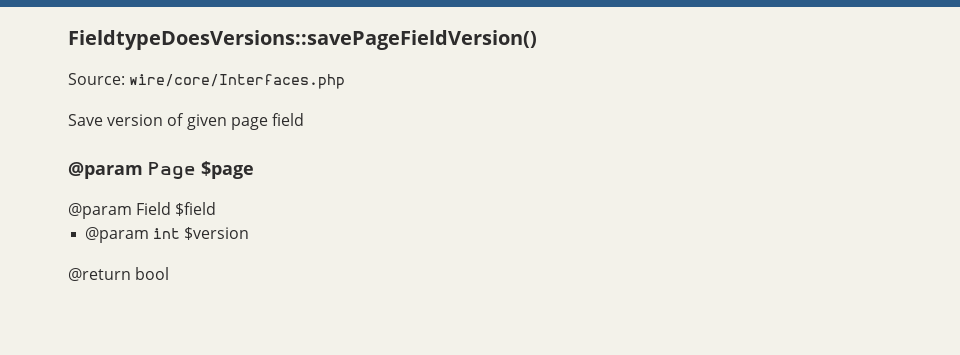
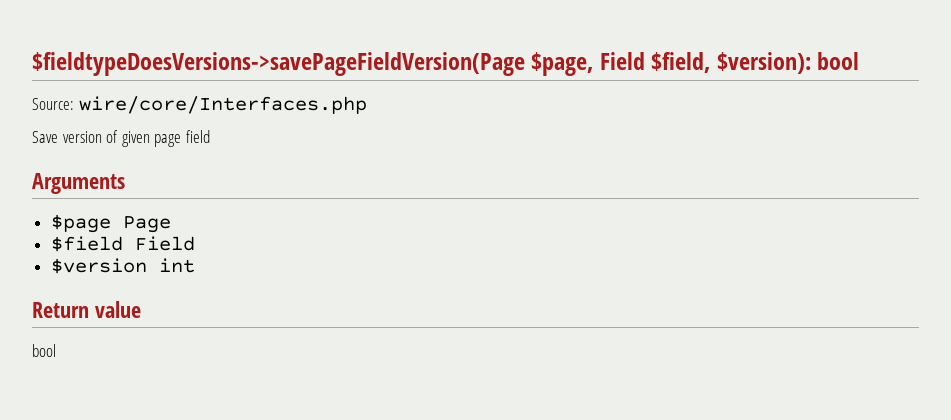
- FieldtypeDoesVersions::savePageFieldVersion()
+ $fieldtypeDoesVersions->savePageFieldVersion(Page $page, Field $field, $version): bool
- @param Page $page
- @param Field $field
- @param int $version
- @return bool
+ Arguments
+ $page Page
+ $field Field
+ $version int
+ Return value
+ bool

